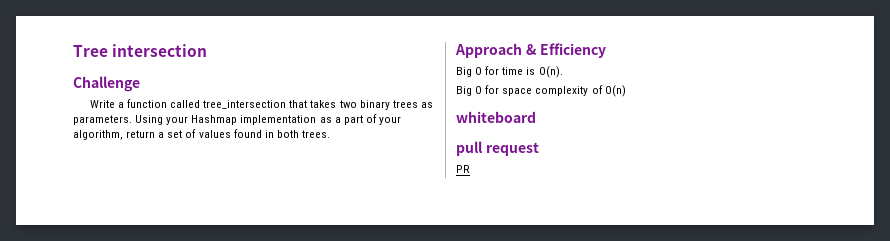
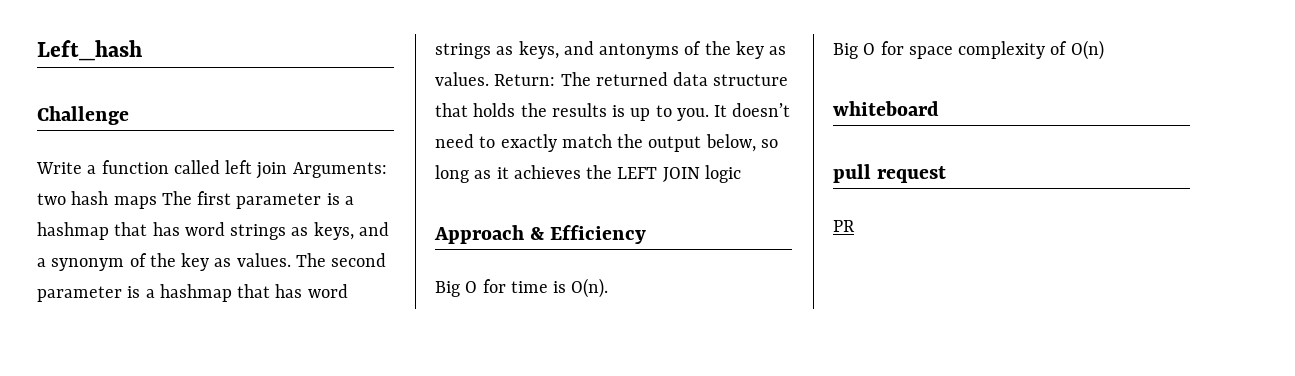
- Tree intersection
+ Left_hash
- Write a function called tree_intersection that takes two binary trees as parameters. Using your Hashmap implementation as a part of your algorithm, return a set of values found in both trees.
+ Write a function called left join Arguments: two hash maps The first parameter is a hashmap that has word strings as keys, and a synonym of the key as values. The second parameter is a hashmap that has word strings as keys, and antonyms of the key as values. Return: The returned data structure that holds the results is up to you. It doesn’t need to exactly match the output below, so long as it achieves the LEFT JOIN logic

